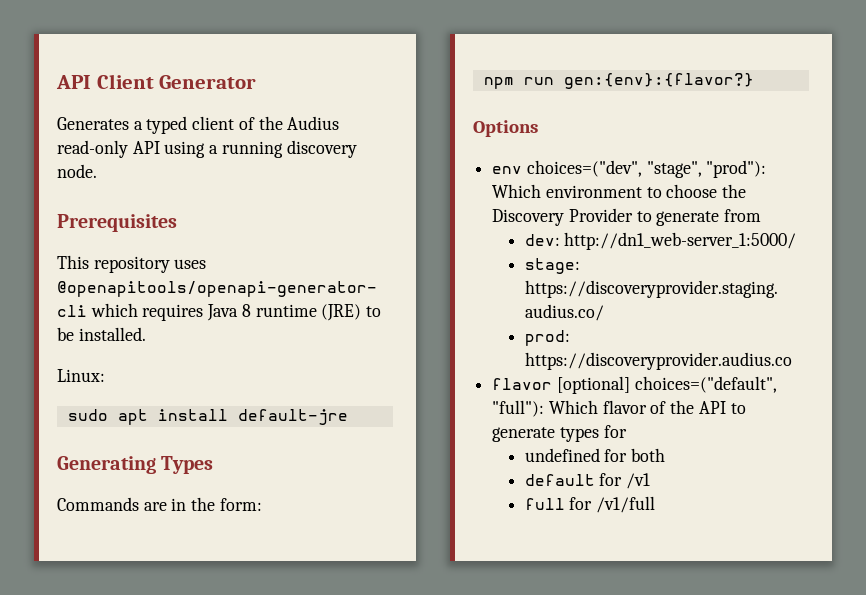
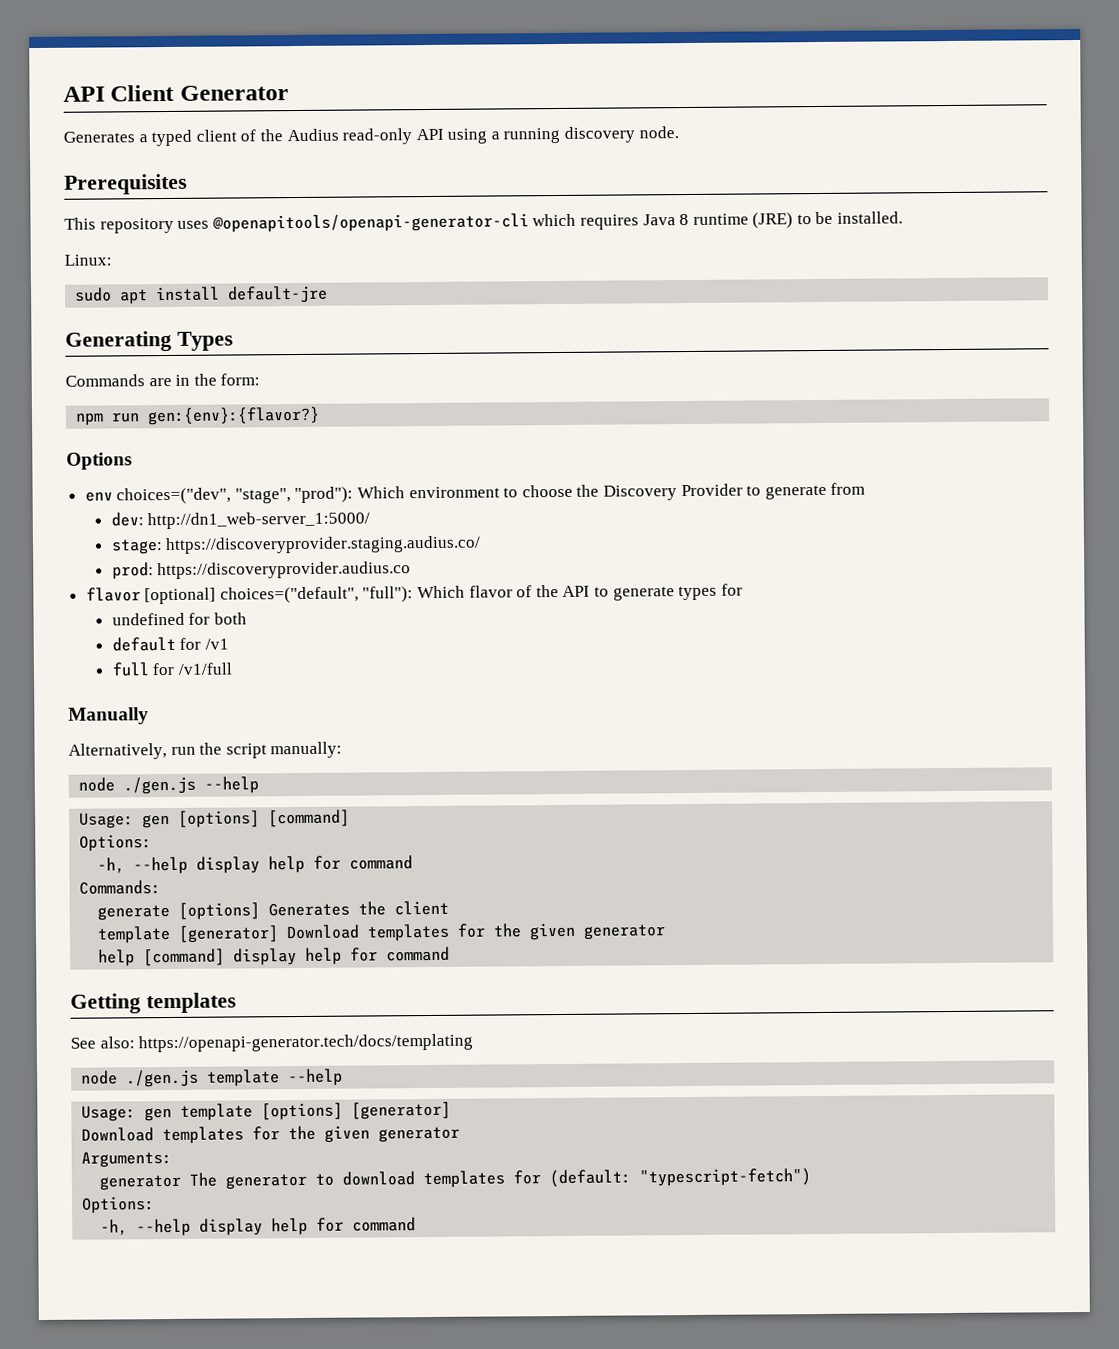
+ Manually
+ Alternatively, run the script manually:
+ node ./gen.js --help
+ Usage: gen [options] [command]
+ Options:
+ -h, --help display help for command
+ Commands:
+ generate [options] Generates the client
+ template [generator] Download templates for the given generator
+ help [command] display help for command
+ Getting templates
+ See also: https://openapi-generator.tech/docs/templating
+ node ./gen.js template --help
+ Usage: gen template [options] [generator]
+ Download templates for the given generator
+ Arguments:
+ generator The generator to download templates for (default: "typescript-fetch")
+ Options:
+ -h, --help display help for command

